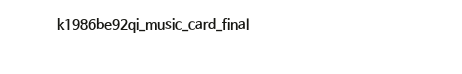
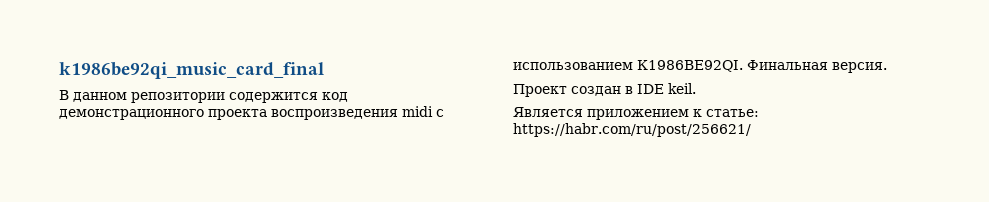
+ В данном репозитории содержится код демонстрационного проекта воспроизведения midi с использованием К1986ВЕ92QI. Финальная версия.
+ Проект создан в IDE keil.
+ Является приложением к статье: https://habr.com/ru/post/256621/

